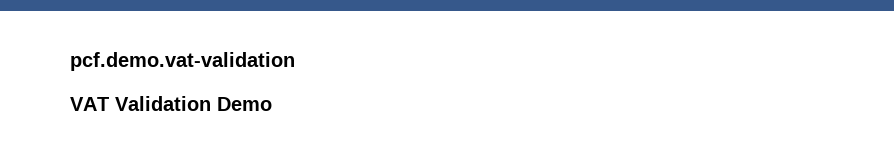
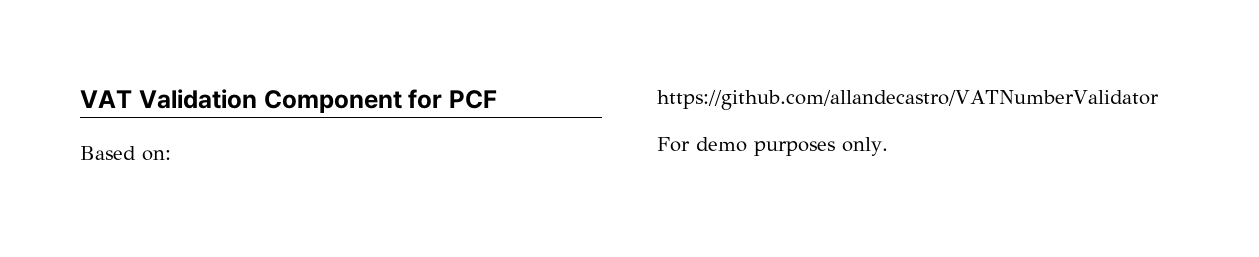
- pcf.demo.vat-validation
- VAT Validation Demo
+ VAT Validation Component for PCF
+ Based on: https://github.com/allandecastro/VATNumberValidator
+ For demo purposes only.

